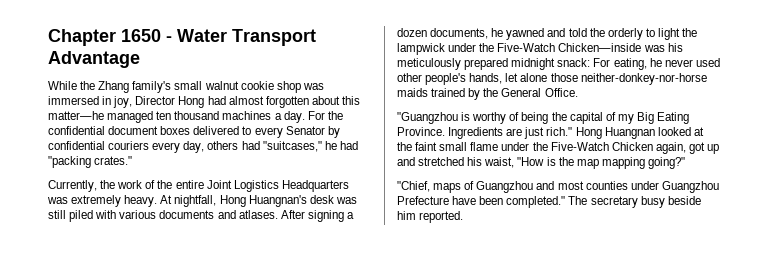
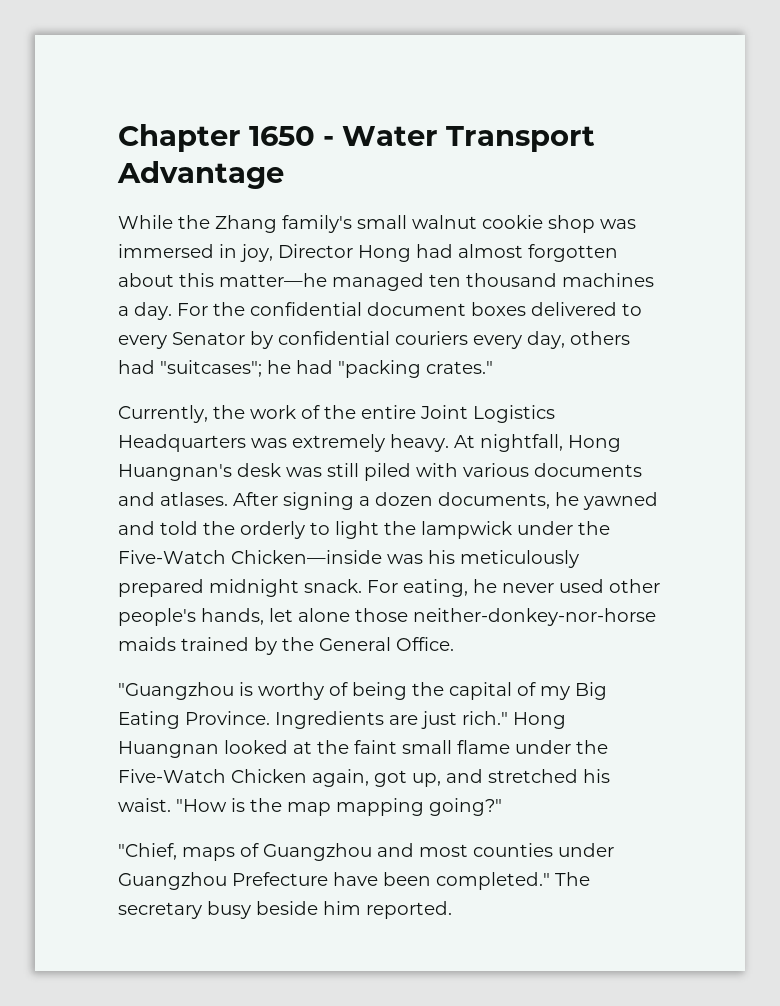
- For the confidential document boxes delivered to every Senator by confidential couriers every day, others had "suitcases," he had "packing crates."
+ For the confidential document boxes delivered to every Senator by confidential couriers every day, others had "suitcases"; he had "packing crates."
- After signing a dozen documents, he yawned and told the orderly to light the lampwick under the Five-Watch Chicken—inside was his meticulously prepared midnight snack: For eating, he never used other people's hands, let alone those neither-donkey-nor-horse maids trained by the General Office.
+ After signing a dozen documents, he yawned and told the orderly to light the lampwick under the Five-Watch Chicken—inside was his meticulously prepared midnight snack. For eating, he never used other people's hands, let alone those neither-donkey-nor-horse maids trained by the General Office.
- Hong Huangnan looked at the faint small flame under the Five-Watch Chicken again, got up and stretched his waist, "How is the map mapping going?"
+ Hong Huangnan looked at the faint small flame under the Five-Watch Chicken again, got up, and stretched his waist. "How is the map mapping going?"

